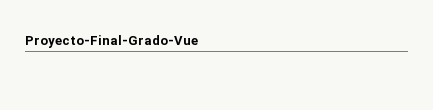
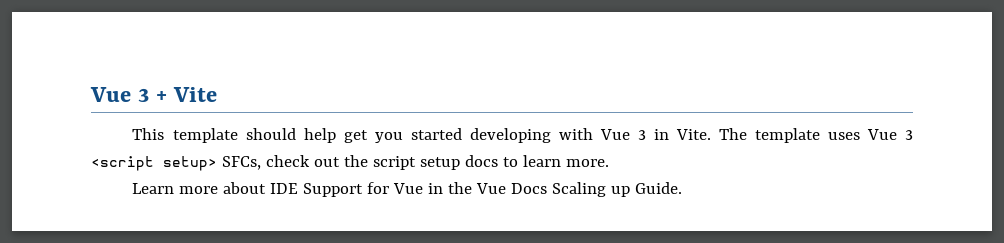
- Proyecto-Final-Grado-Vue
+ Vue 3 + Vite
+ This template should help get you started developing with Vue 3 in Vite. The template uses Vue 3 <script setup> SFCs, check out the script setup docs to learn more.
+ Learn more about IDE Support for Vue in the Vue Docs Scaling up Guide.

